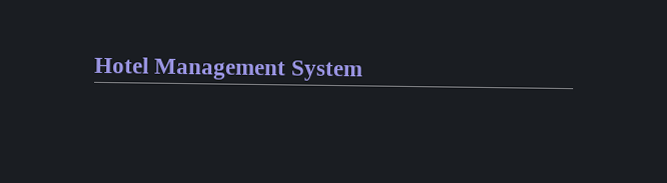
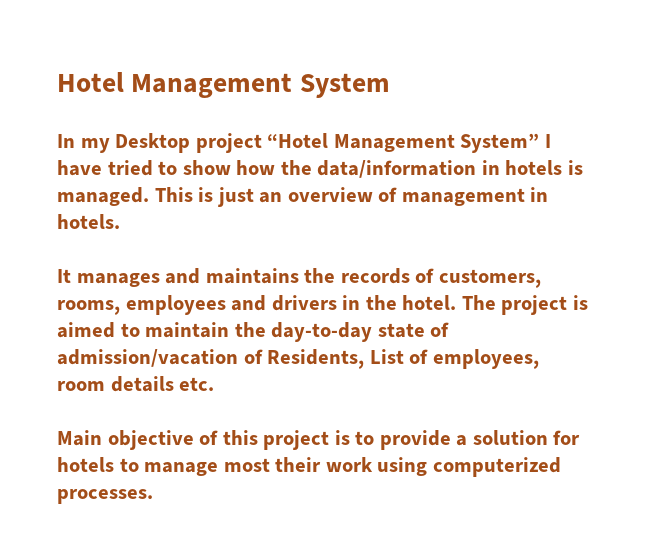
+ In my Desktop project “Hotel Management System” I have tried to show how the data/information in hotels is managed. This is just an overview of management in hotels.
+ It manages and maintains the records of customers, rooms, employees and drivers in the hotel. The project is aimed to maintain the day-to-day state of admission/vacation of Residents, List of employees, room details etc.
+ Main objective of this project is to provide a solution for hotels to manage most their work using computerized processes.

